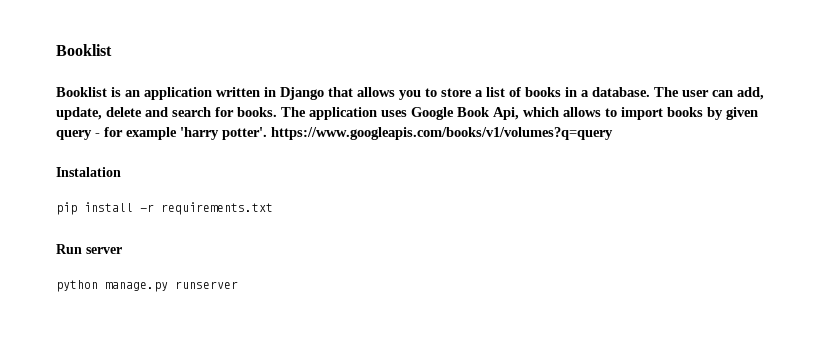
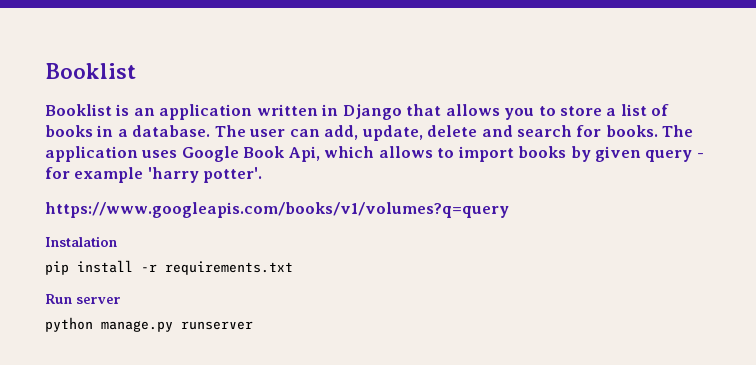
- The application uses Google Book Api, which allows to import books by given query - for example 'harry potter'. https://www.googleapis.com/books/v1/volumes?q=query
+ The application uses Google Book Api, which allows to import books by given query - for example 'harry potter'.
+ https://www.googleapis.com/books/v1/volumes?q=query

